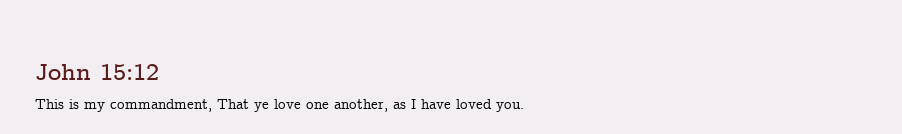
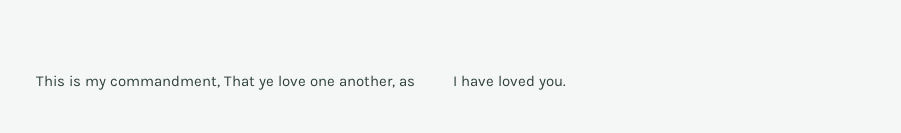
- John 15:12

